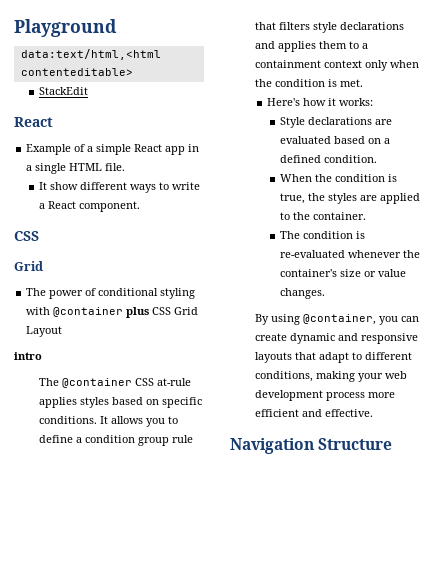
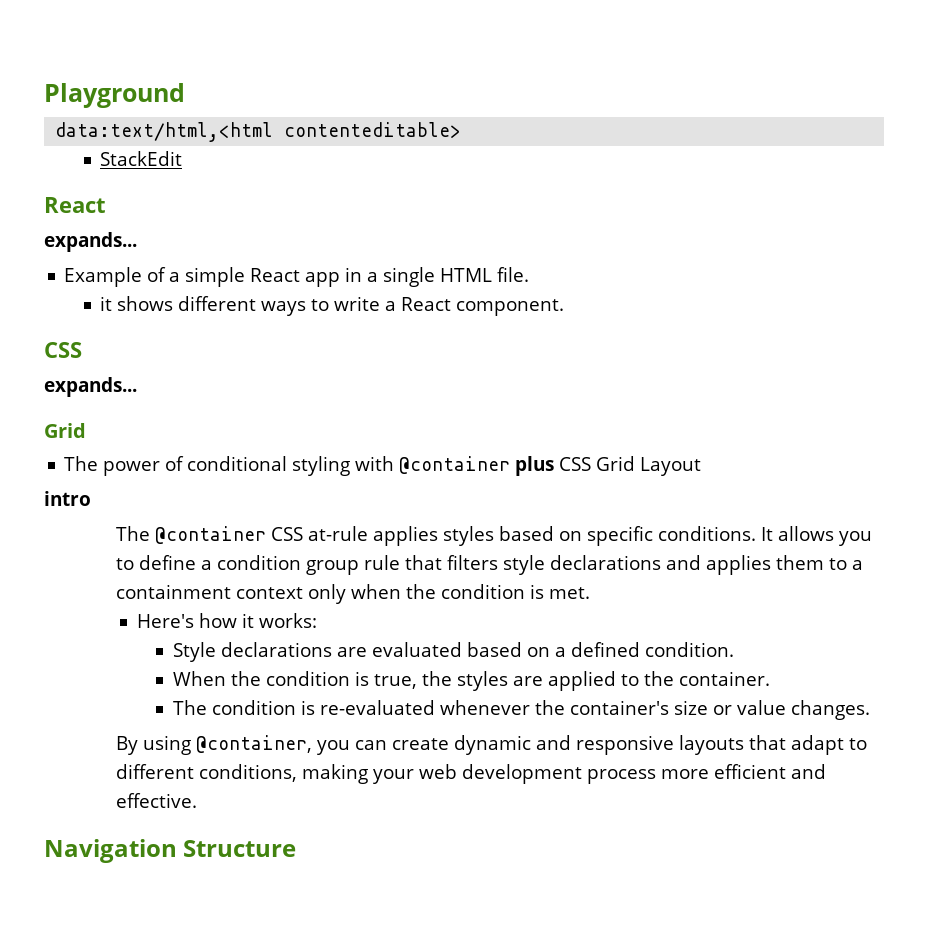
  StackEdit
  React
+ expands...
- It show different ways to write a React component.
+ it shows different ways to write a React component.
  CSS
+ expands...

